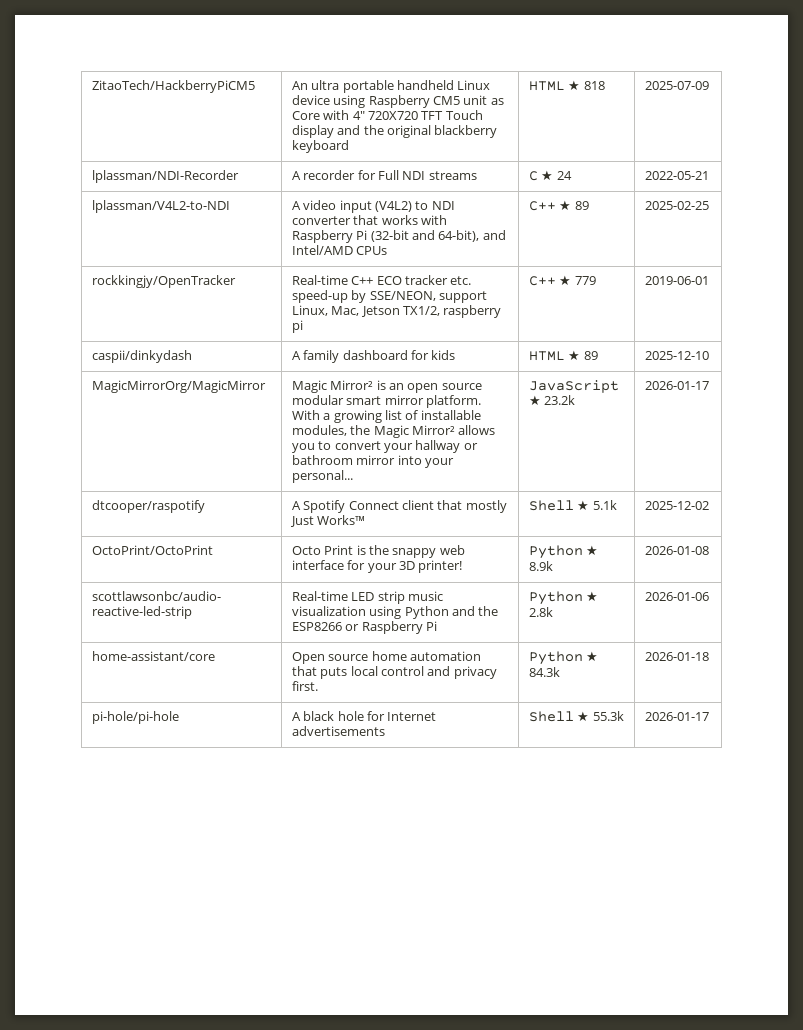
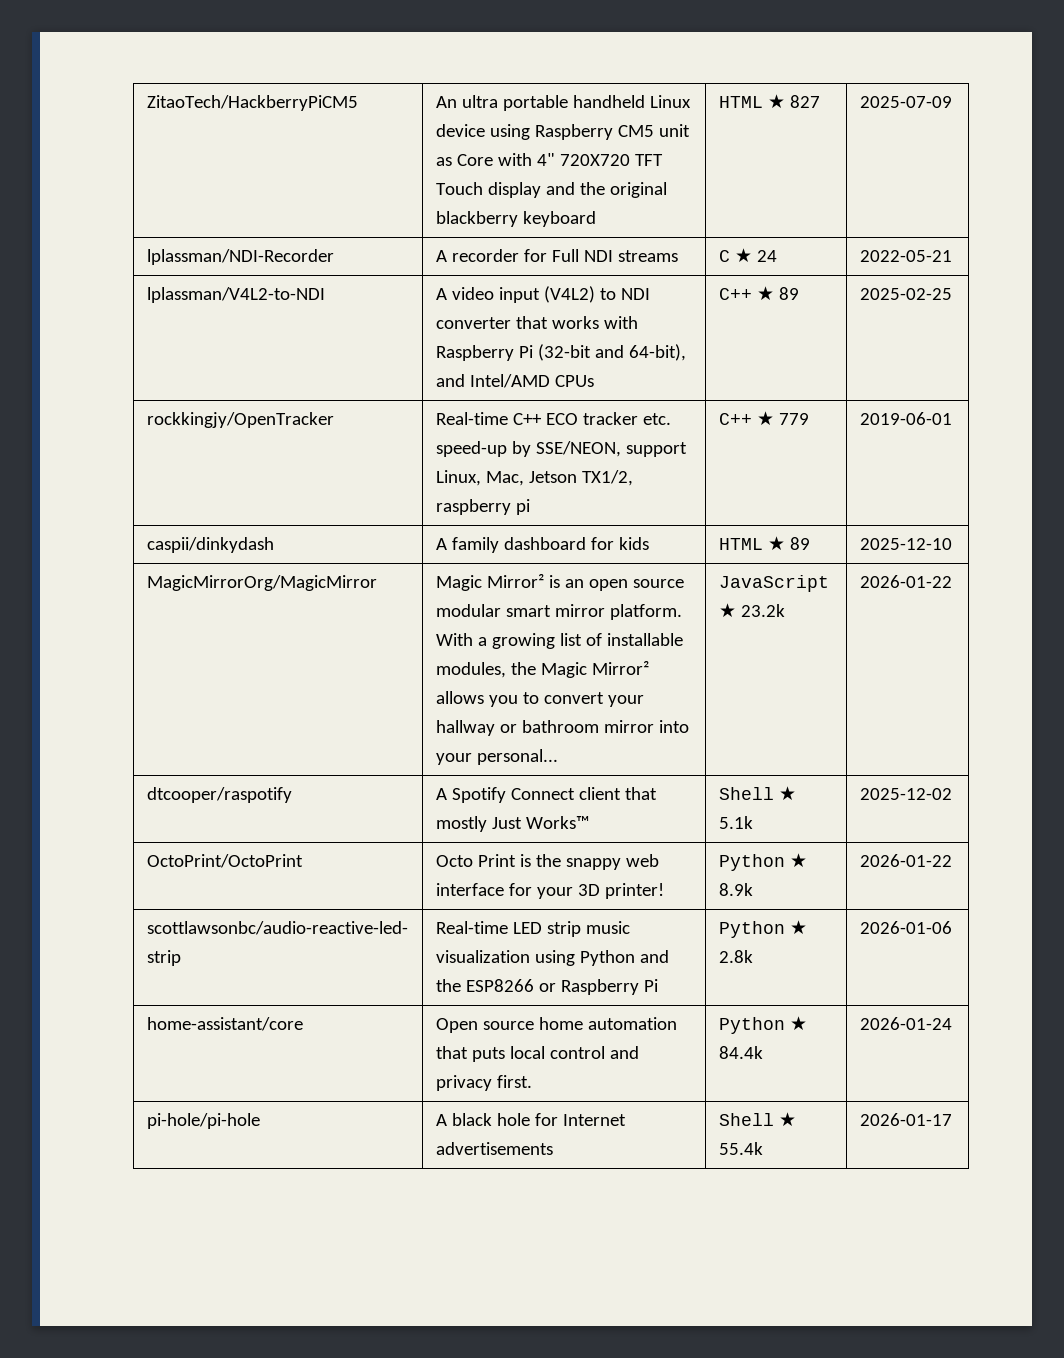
- ZitaoTech/HackberryPiCM5 | An ultra portable handheld Linux device using Raspberry CM5 unit as Core with 4" 720X720 TFT Touch display and the original blackberry keyboard | HTML ★ 818 | 2025-07-09
+ ZitaoTech/HackberryPiCM5 | An ultra portable handheld Linux device using Raspberry CM5 unit as Core with 4" 720X720 TFT Touch display and the original blackberry keyboard | HTML ★ 827 | 2025-07-09
- MagicMirrorOrg/MagicMirror | Magic Mirror² is an open source modular smart mirror platform. With a growing list of installable modules, the Magic Mirror² allows you to convert your hallway or bathroom mirror into your personal... | JavaScript ★ 23.2k | 2026-01-17
+ MagicMirrorOrg/MagicMirror | Magic Mirror² is an open source modular smart mirror platform. With a growing list of installable modules, the Magic Mirror² allows you to convert your hallway or bathroom mirror into your personal... | JavaScript ★ 23.2k | 2026-01-22
- OctoPrint/OctoPrint | Octo Print is the snappy web interface for your 3D printer! | Python ★ 8.9k | 2026-01-08
+ OctoPrint/OctoPrint | Octo Print is the snappy web interface for your 3D printer! | Python ★ 8.9k | 2026-01-22
- home-assistant/core | Open source home automation that puts local control and privacy first. | Python ★ 84.3k | 2026-01-18
+ home-assistant/core | Open source home automation that puts local control and privacy first. | Python ★ 84.4k | 2026-01-24
- pi-hole/pi-hole | A black hole for Internet advertisements | Shell ★ 55.3k | 2026-01-17
+ pi-hole/pi-hole | A black hole for Internet advertisements | Shell ★ 55.4k | 2026-01-17

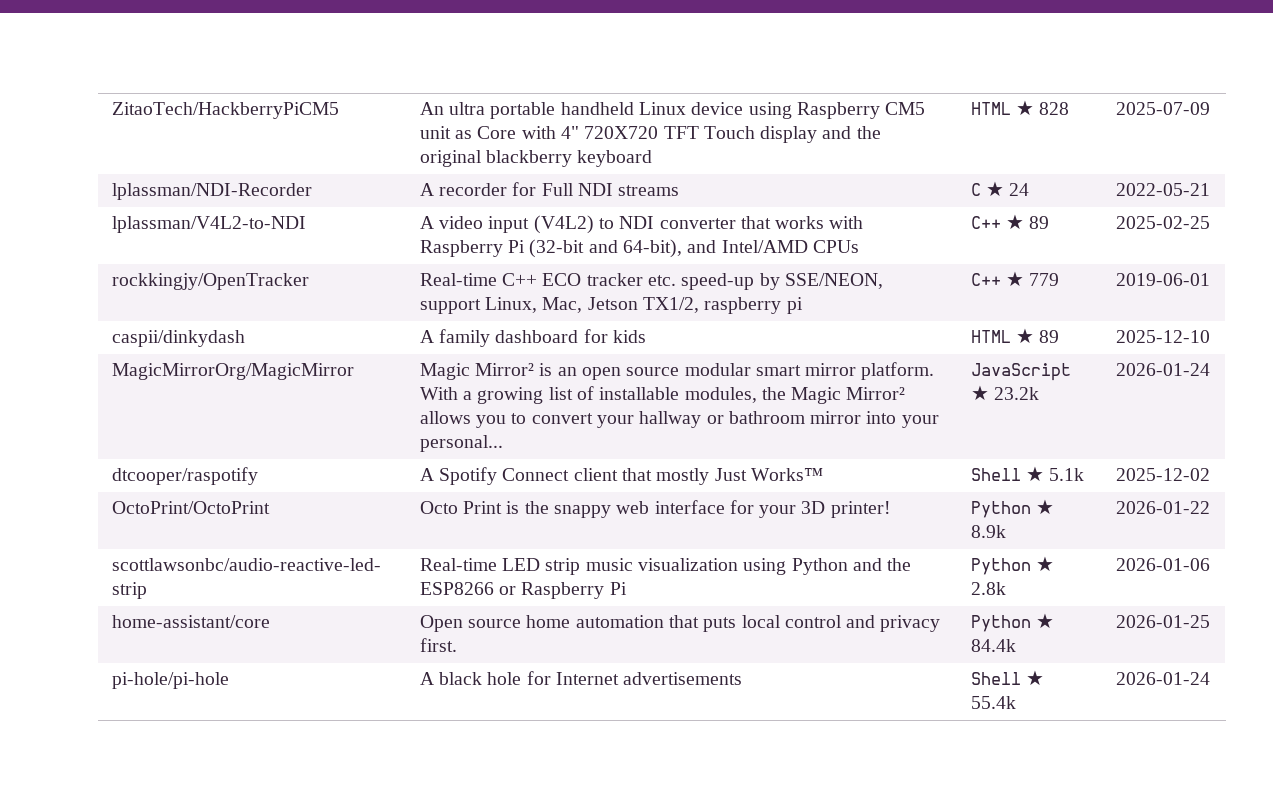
- ZitaoTech/HackberryPiCM5 | An ultra portable handheld Linux device using Raspberry CM5 unit as Core with 4" 720X720 TFT Touch display and the original blackberry keyboard | HTML ★ 827 | 2025-07-09
+ ZitaoTech/HackberryPiCM5 | An ultra portable handheld Linux device using Raspberry CM5 unit as Core with 4" 720X720 TFT Touch display and the original blackberry keyboard | HTML ★ 828 | 2025-07-09
- MagicMirrorOrg/MagicMirror | Magic Mirror² is an open source modular smart mirror platform. With a growing list of installable modules, the Magic Mirror² allows you to convert your hallway or bathroom mirror into your personal... | JavaScript ★ 23.2k | 2026-01-22
+ MagicMirrorOrg/MagicMirror | Magic Mirror² is an open source modular smart mirror platform. With a growing list of installable modules, the Magic Mirror² allows you to convert your hallway or bathroom mirror into your personal... | JavaScript ★ 23.2k | 2026-01-24
- home-assistant/core | Open source home automation that puts local control and privacy first. | Python ★ 84.4k | 2026-01-24
+ home-assistant/core | Open source home automation that puts local control and privacy first. | Python ★ 84.4k | 2026-01-25
- pi-hole/pi-hole | A black hole for Internet advertisements | Shell ★ 55.4k | 2026-01-17
+ pi-hole/pi-hole | A black hole for Internet advertisements | Shell ★ 55.4k | 2026-01-24

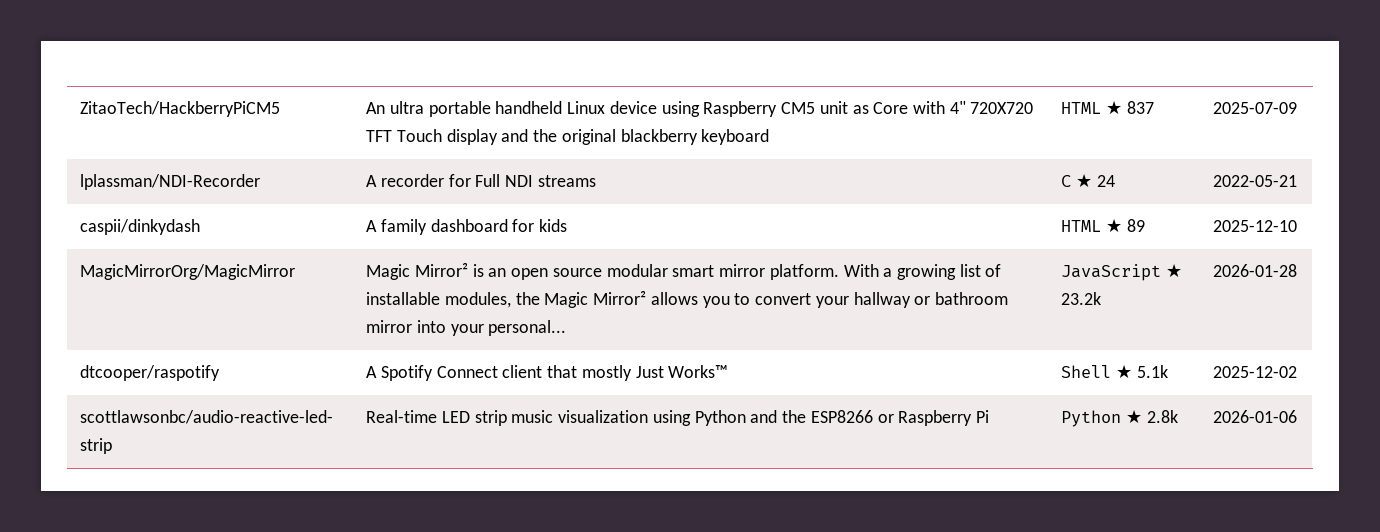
- ZitaoTech/HackberryPiCM5 | An ultra portable handheld Linux device using Raspberry CM5 unit as Core with 4" 720X720 TFT Touch display and the original blackberry keyboard | HTML ★ 828 | 2025-07-09
+ ZitaoTech/HackberryPiCM5 | An ultra portable handheld Linux device using Raspberry CM5 unit as Core with 4" 720X720 TFT Touch display and the original blackberry keyboard | HTML ★ 837 | 2025-07-09
- lplassman/V4L2-to-NDI | A video input (V4L2) to NDI converter that works with Raspberry Pi (32-bit and 64-bit), and Intel/AMD CPUs | C++ ★ 89 | 2025-02-25
- rockkingjy/OpenTracker | Real-time C++ ECO tracker etc. speed-up by SSE/NEON, support Linux, Mac, Jetson TX1/2, raspberry pi | C++ ★ 779 | 2019-06-01
- MagicMirrorOrg/MagicMirror | Magic Mirror² is an open source modular smart mirror platform. With a growing list of installable modules, the Magic Mirror² allows you to convert your hallway or bathroom mirror into your personal... | JavaScript ★ 23.2k | 2026-01-24
+ MagicMirrorOrg/MagicMirror | Magic Mirror² is an open source modular smart mirror platform. With a growing list of installable modules, the Magic Mirror² allows you to convert your hallway or bathroom mirror into your personal... | JavaScript ★ 23.2k | 2026-01-28
- OctoPrint/OctoPrint | Octo Print is the snappy web interface for your 3D printer! | Python ★ 8.9k | 2026-01-22
- home-assistant/core | Open source home automation that puts local control and privacy first. | Python ★ 84.4k | 2026-01-25
- pi-hole/pi-hole | A black hole for Internet advertisements | Shell ★ 55.4k | 2026-01-24

